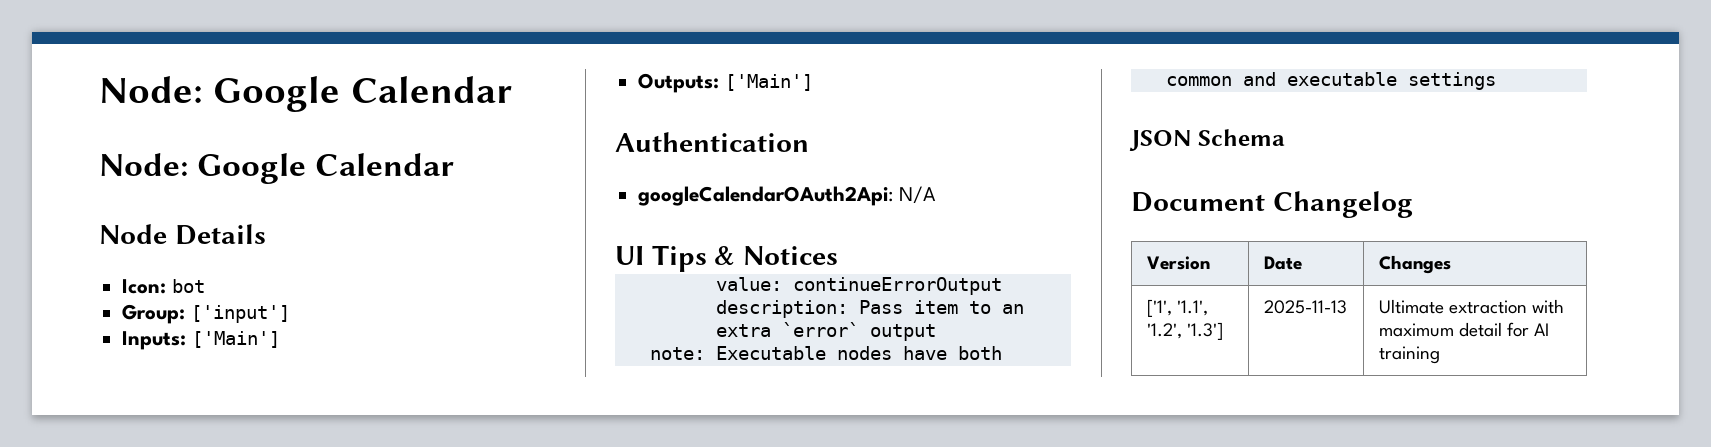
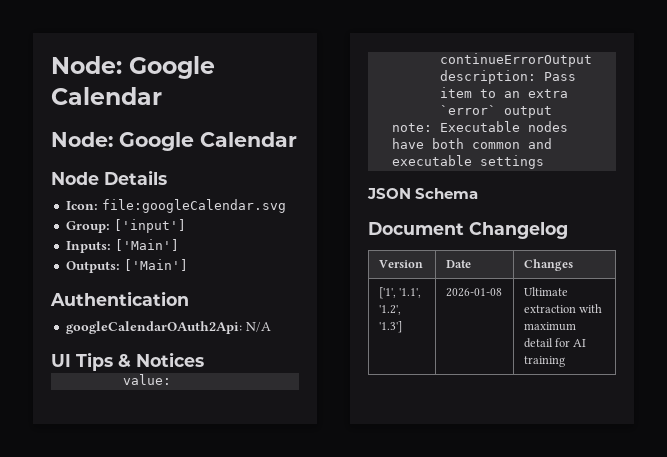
- Icon: bot
+ Icon: file:googleCalendar.svg
- ['1', '1.1', '1.2', '1.3'] | 2025-11-13 | Ultimate extraction with maximum detail for AI training
+ ['1', '1.1', '1.2', '1.3'] | 2026-01-08 | Ultimate extraction with maximum detail for AI training

